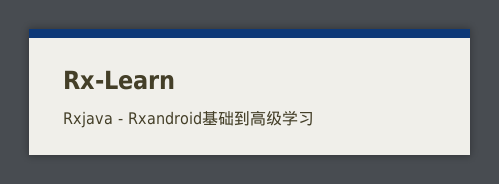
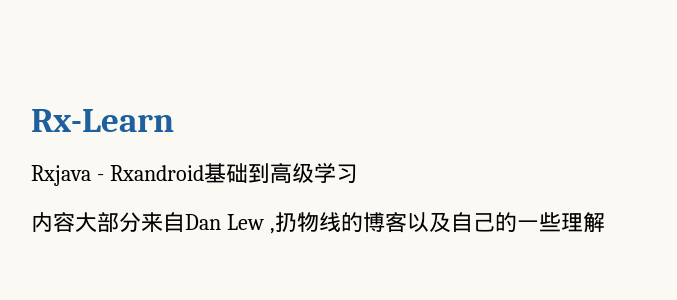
+ 内容大部分来自Dan Lew ,扔物线的博客以及自己的一些理解

